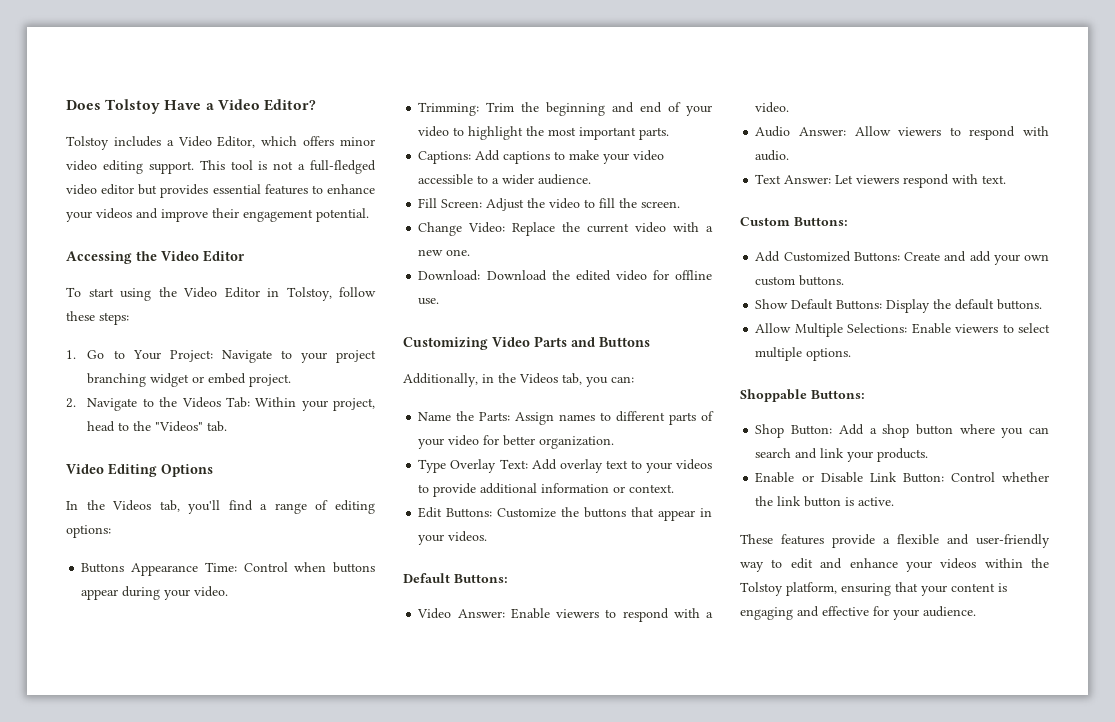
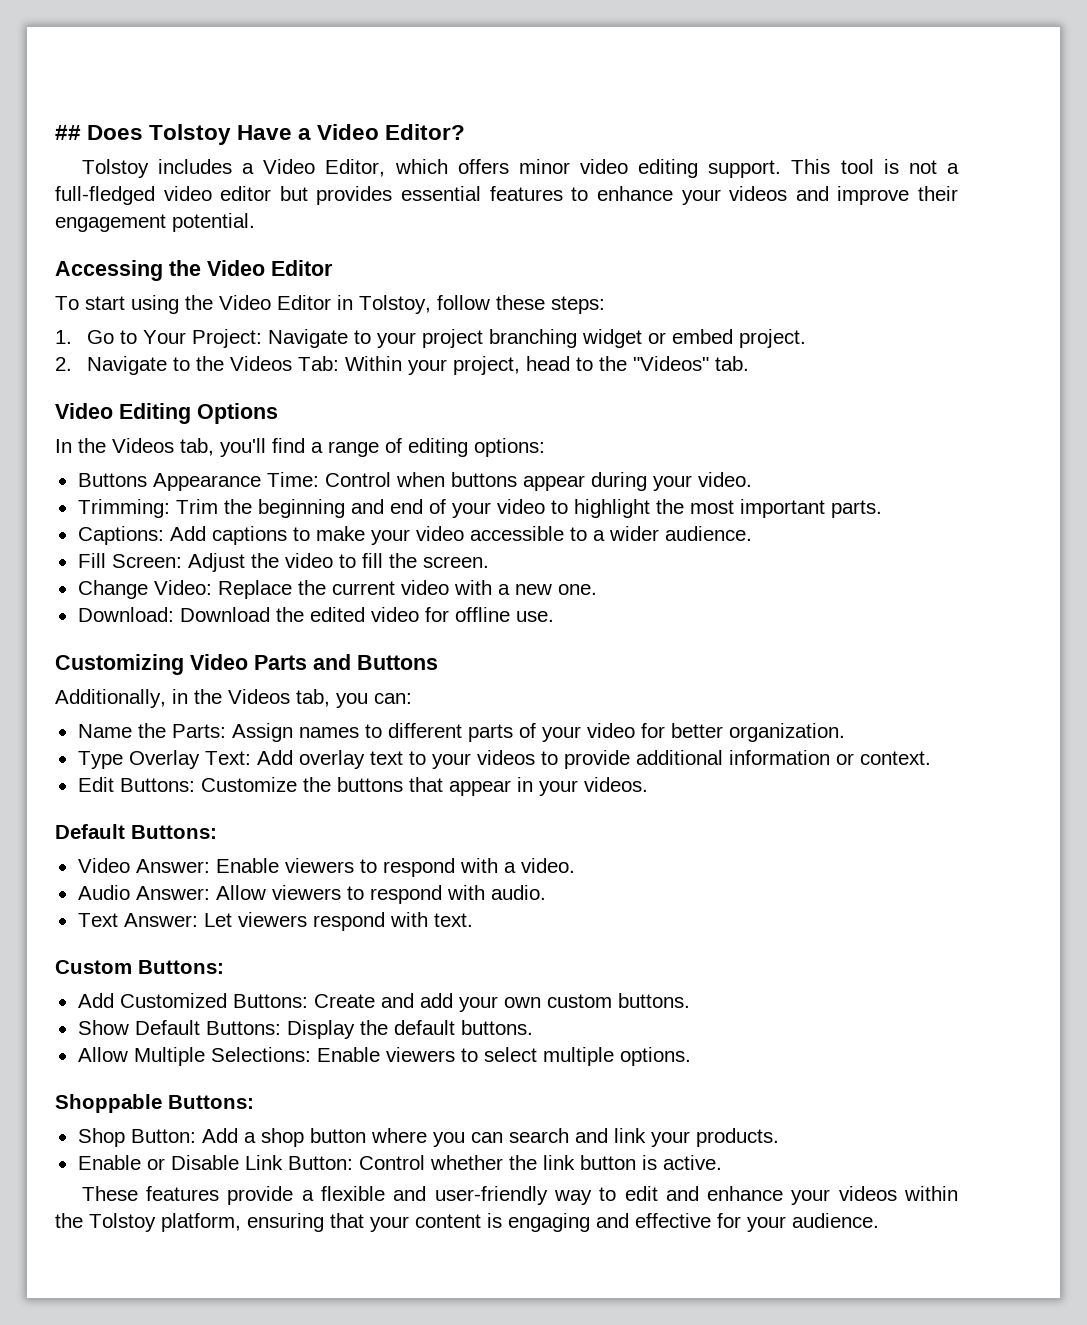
- Does Tolstoy Have a Video Editor?
+ ## Does Tolstoy Have a Video Editor?

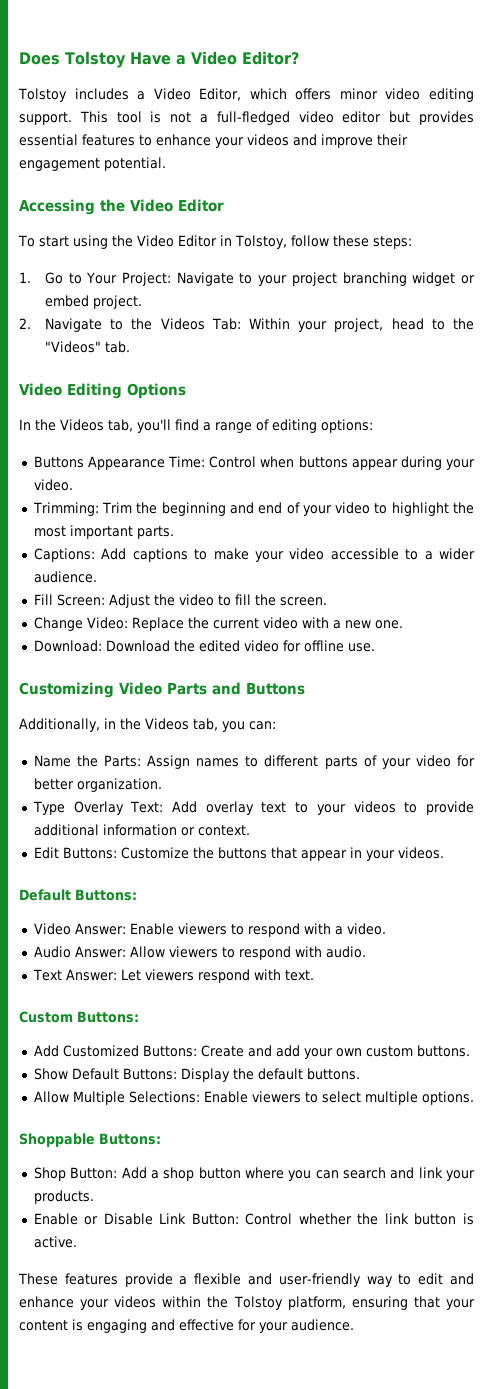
- ## Does Tolstoy Have a Video Editor?
+ Does Tolstoy Have a Video Editor?

